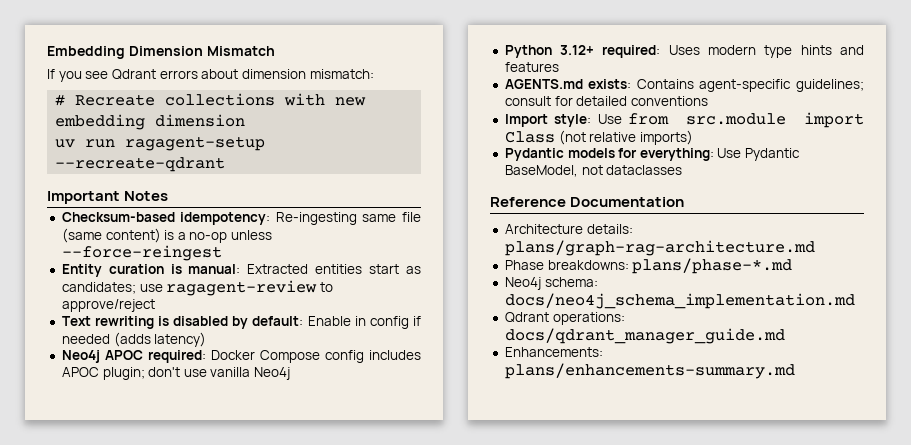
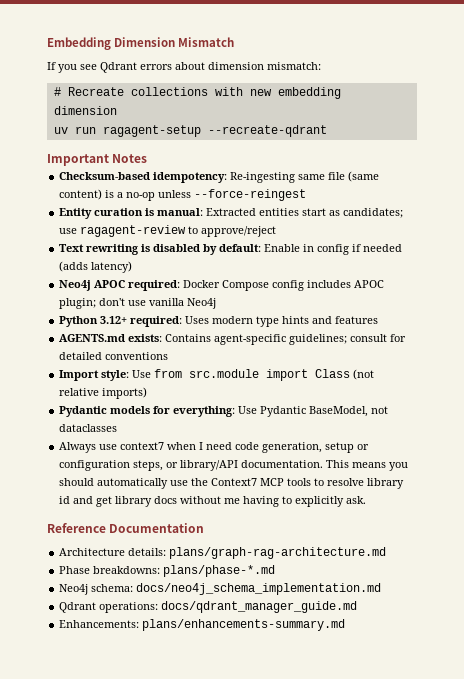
+ Always use context7 when I need code generation, setup or configuration steps, or library/API documentation. This means you should automatically use the Context7 MCP tools to resolve library id and get library docs without me having to explicitly ask.

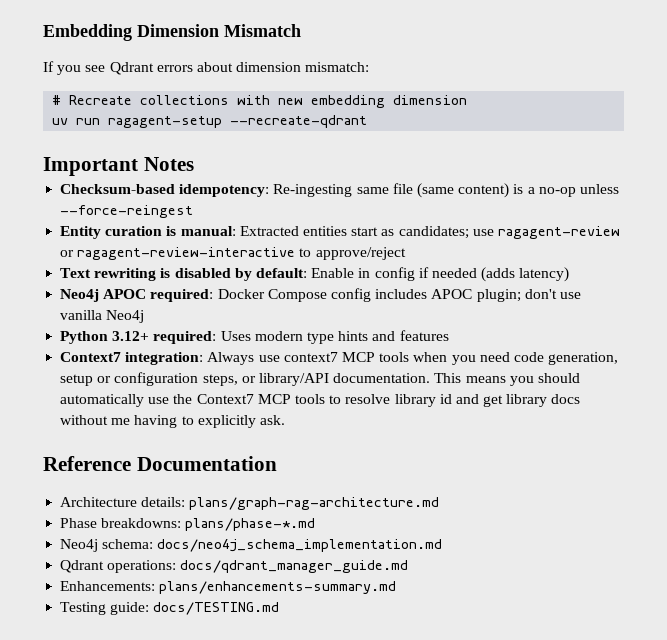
- Entity curation is manual: Extracted entities start as candidates; use ragagent-review to approve/reject
+ Entity curation is manual: Extracted entities start as candidates; use ragagent-review or ragagent-review-interactive to approve/reject
- AGENTS.md exists: Contains agent-specific guidelines; consult for detailed conventions
- Import style: Use from src.module import Class (not relative imports)
- Pydantic models for everything: Use Pydantic BaseModel, not dataclasses
- Always use context7 when I need code generation, setup or configuration steps, or library/API documentation.
+ Context7 integration: Always use context7 MCP tools when you need code generation, setup or configuration steps, or library/API documentation.
+ Testing guide: docs/TESTING.md

